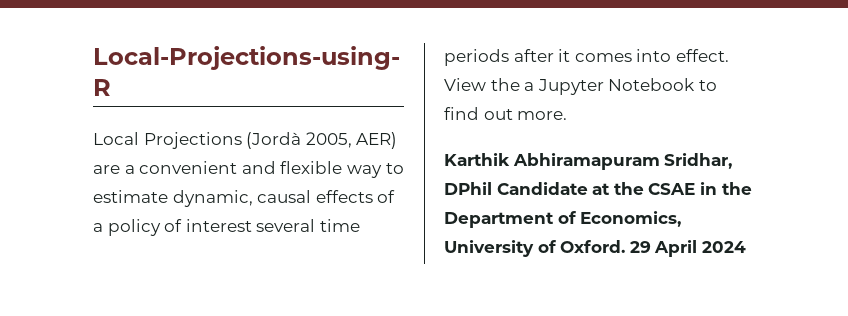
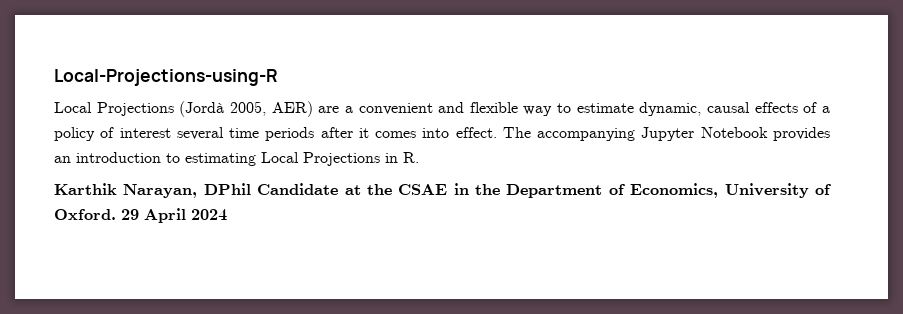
- View the a Jupyter Notebook to find out more.
+ The accompanying Jupyter Notebook provides an introduction to estimating Local Projections in R.
- Karthik Abhiramapuram Sridhar, DPhil Candidate at the CSAE in the Department of Economics, University of Oxford.
+ Karthik Narayan, DPhil Candidate at the CSAE in the Department of Economics, University of Oxford.

